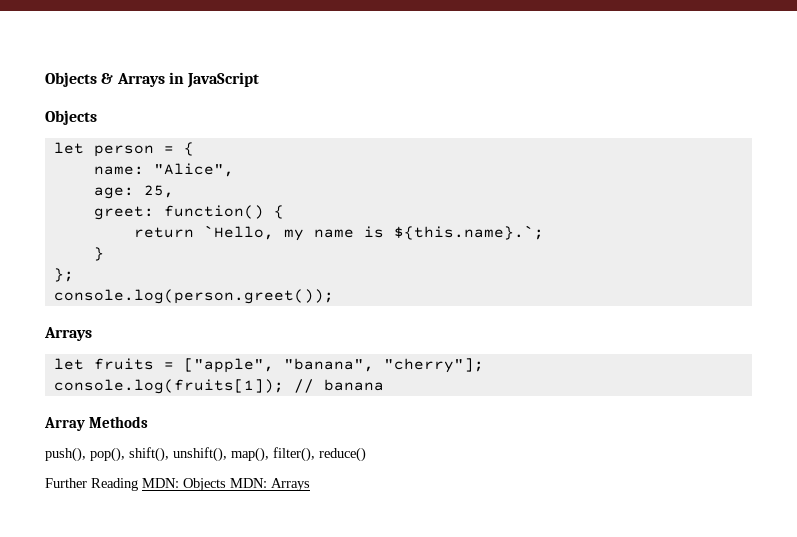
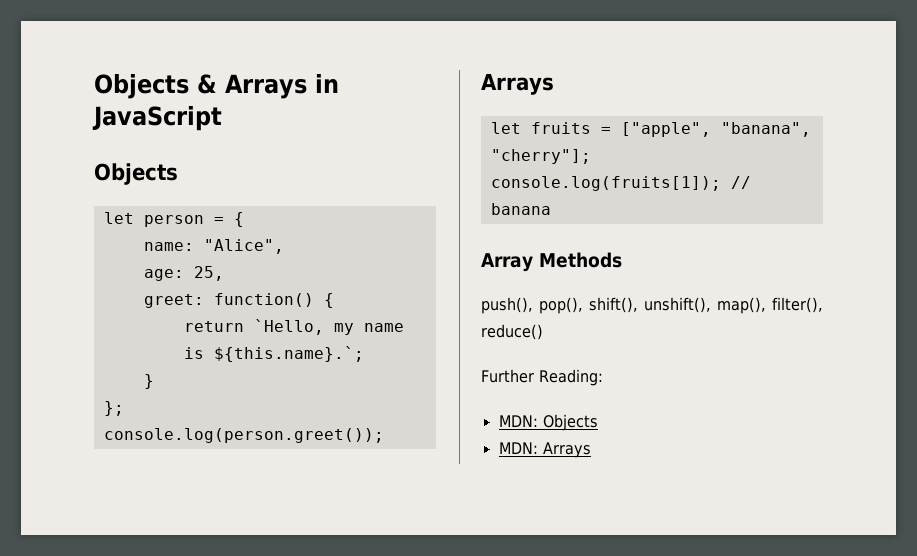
- Further Reading MDN: Objects MDN: Arrays
+ Further Reading:
+ MDN: Objects
+ MDN: Arrays

